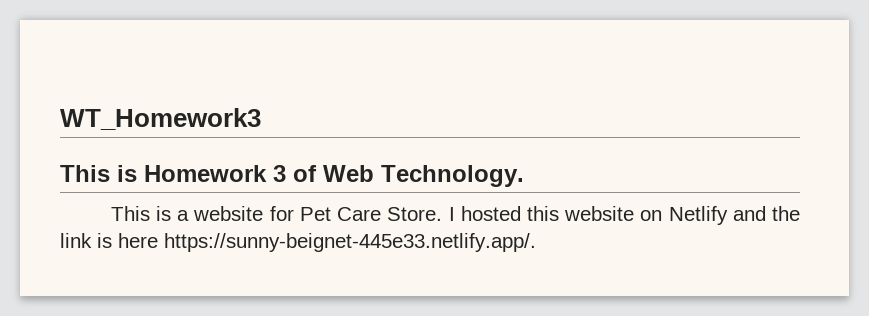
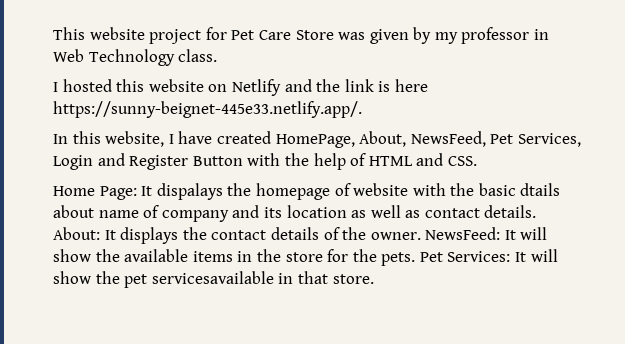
- WT_Homework3
- This is Homework 3 of Web Technology.
- This is a website for Pet Care Store. I hosted this website on Netlify and the link is here https://sunny-beignet-445e33.netlify.app/.
+ This website project for Pet Care Store was given by my professor in Web Technology class.
+ I hosted this website on Netlify and the link is here https://sunny-beignet-445e33.netlify.app/.
+ In this website, I have created HomePage, About, NewsFeed, Pet Services, Login and Register Button with the help of HTML and CSS.
+ Home Page: It dispalays the homepage of website with the basic dtails about name of company and its location as well as contact details. About: It displays the contact details of the owner. NewsFeed: It will show the available items in the store for the pets. Pet Services: It will show the pet servicesavailable in that store.

